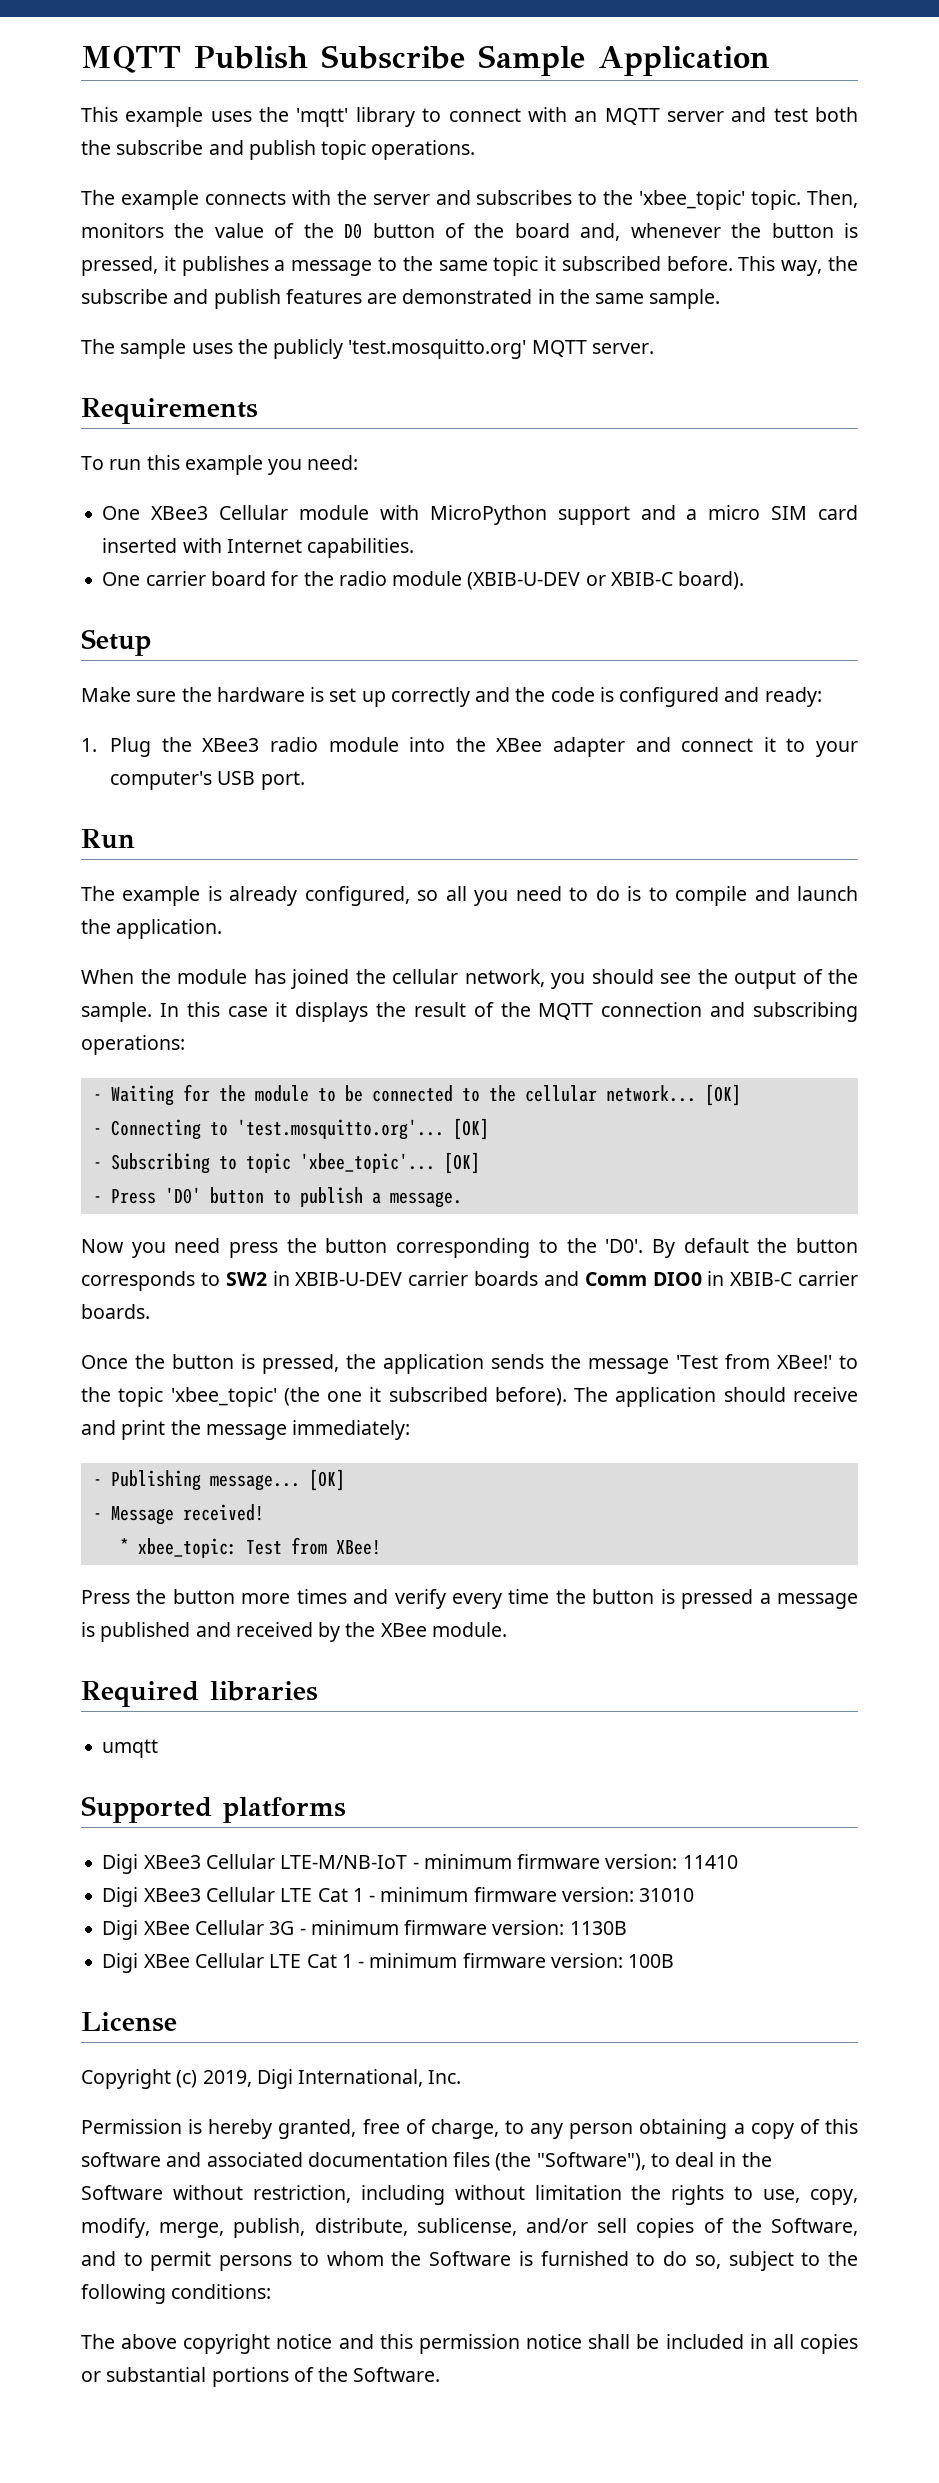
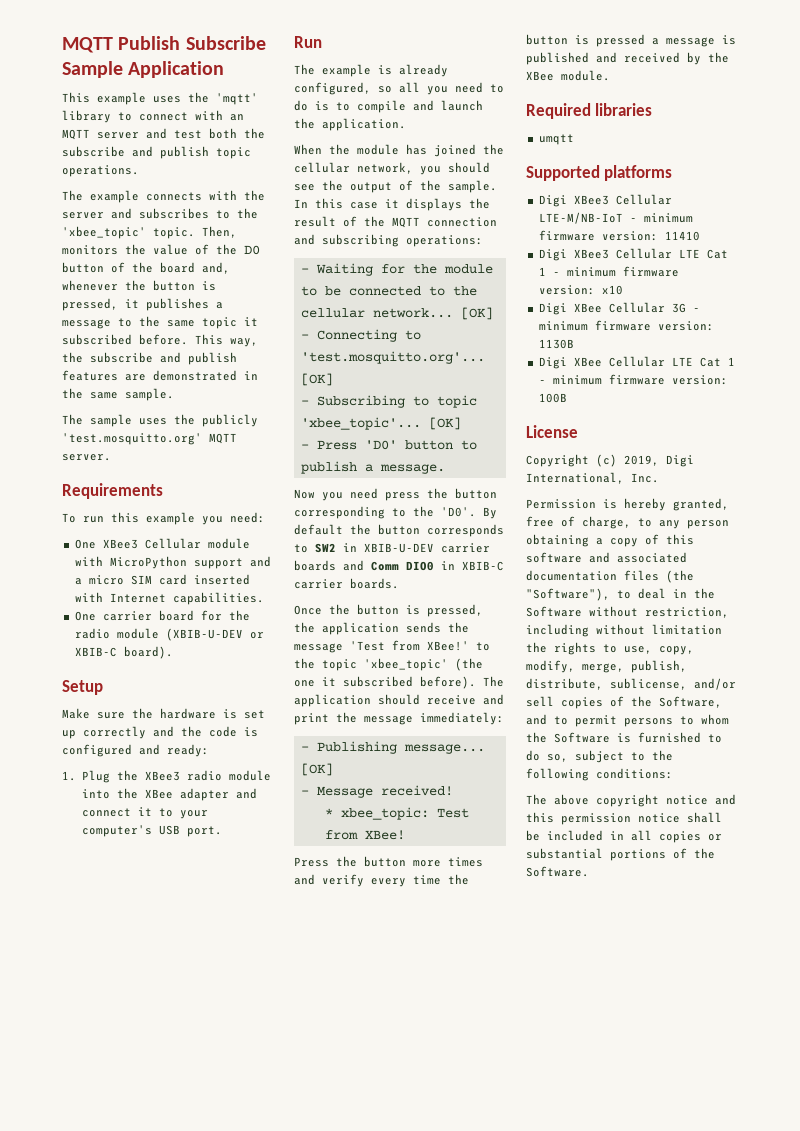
- Digi XBee3 Cellular LTE Cat 1 - minimum firmware version: 31010
+ Digi XBee3 Cellular LTE Cat 1 - minimum firmware version: x10

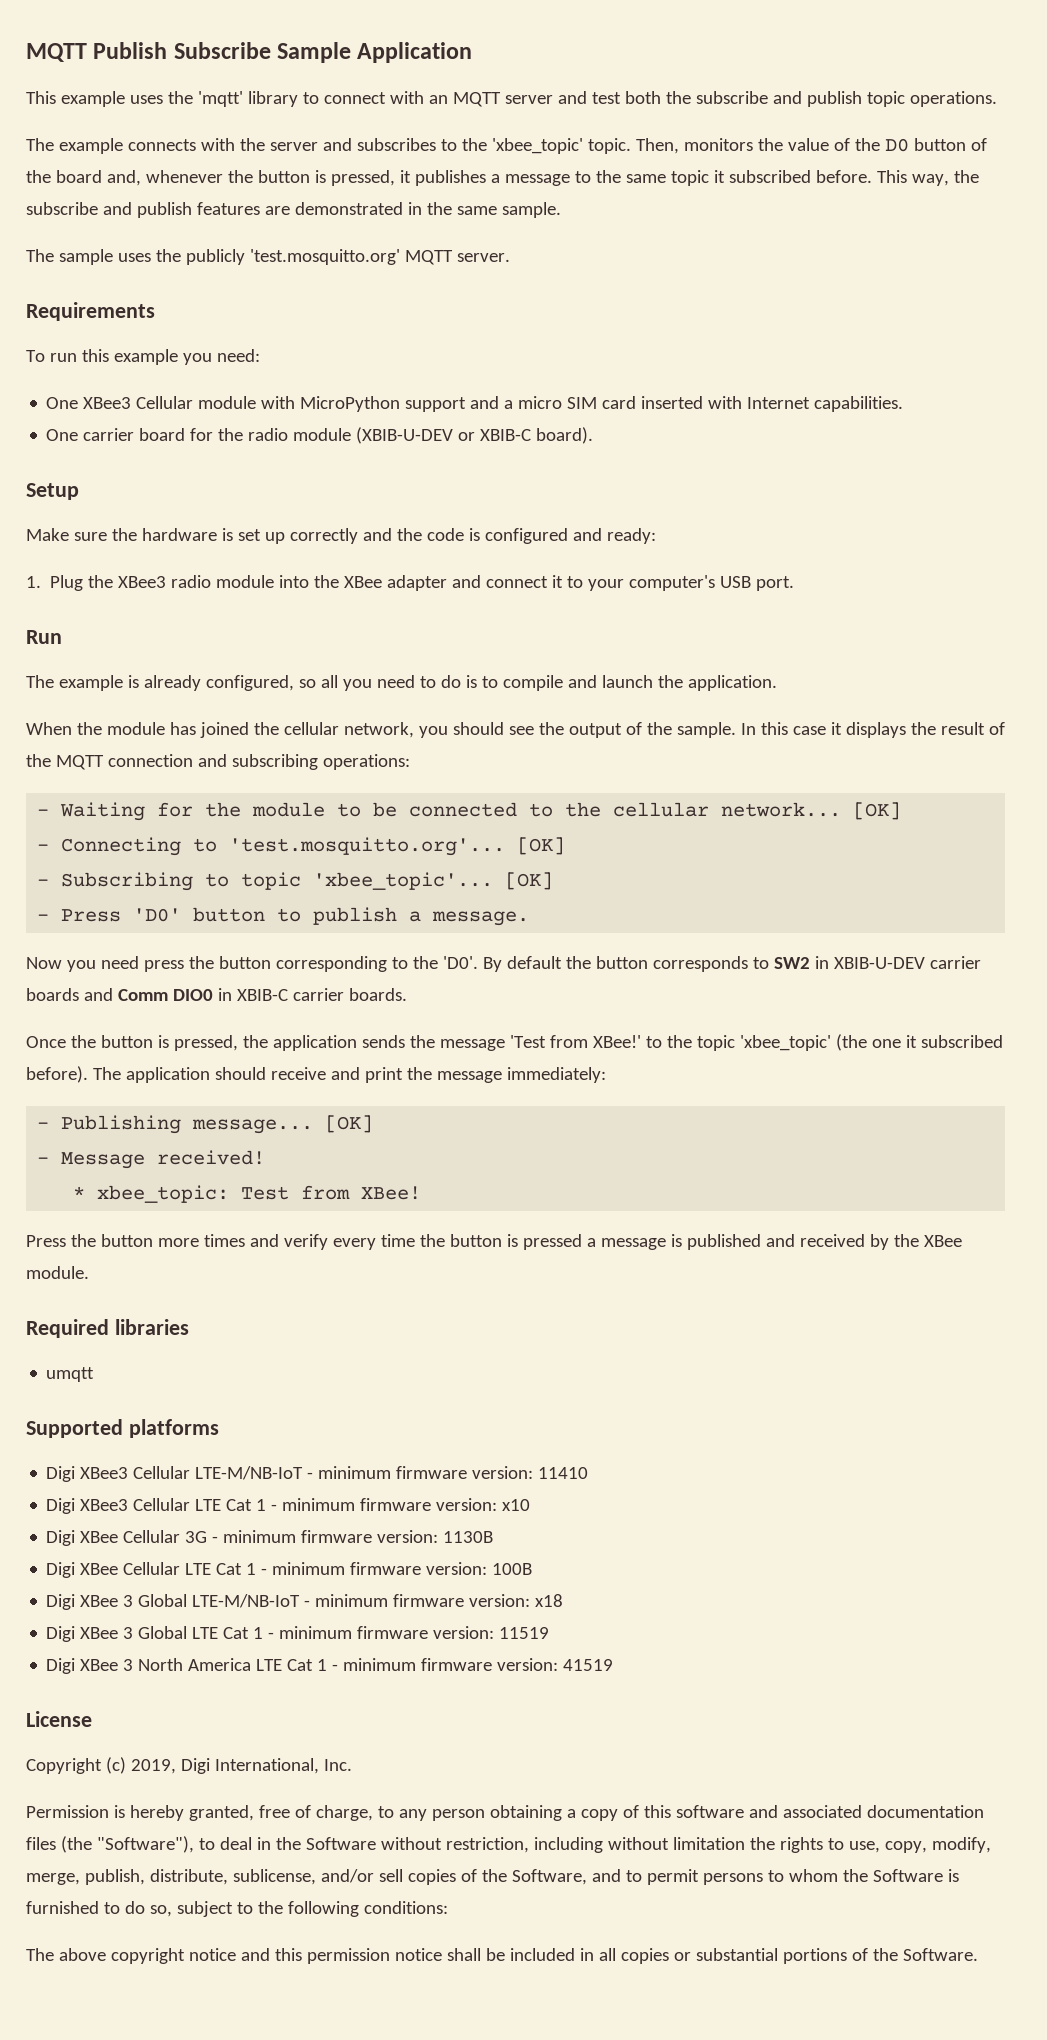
+ Digi XBee 3 Global LTE-M/NB-IoT - minimum firmware version: x18
+ Digi XBee 3 Global LTE Cat 1 - minimum firmware version: 11519
+ Digi XBee 3 North America LTE Cat 1 - minimum firmware version: 41519

